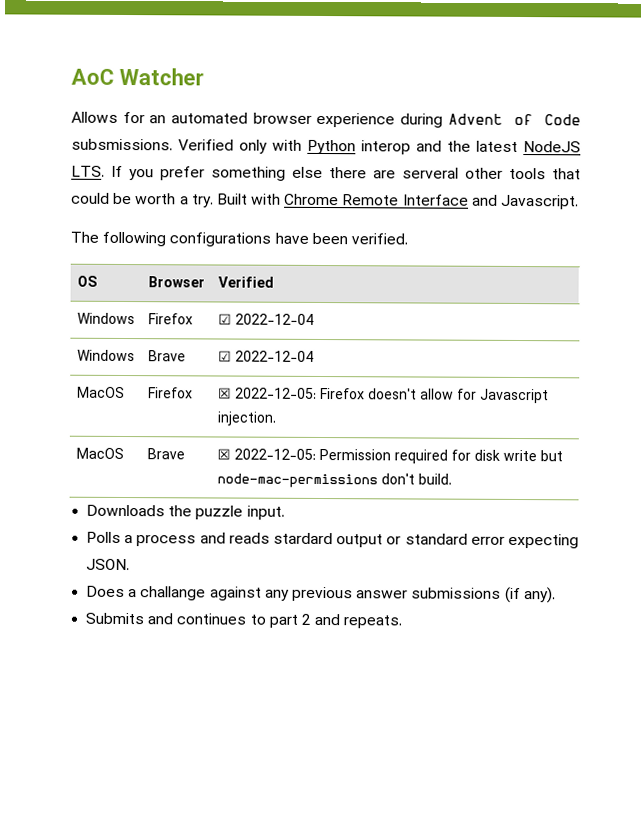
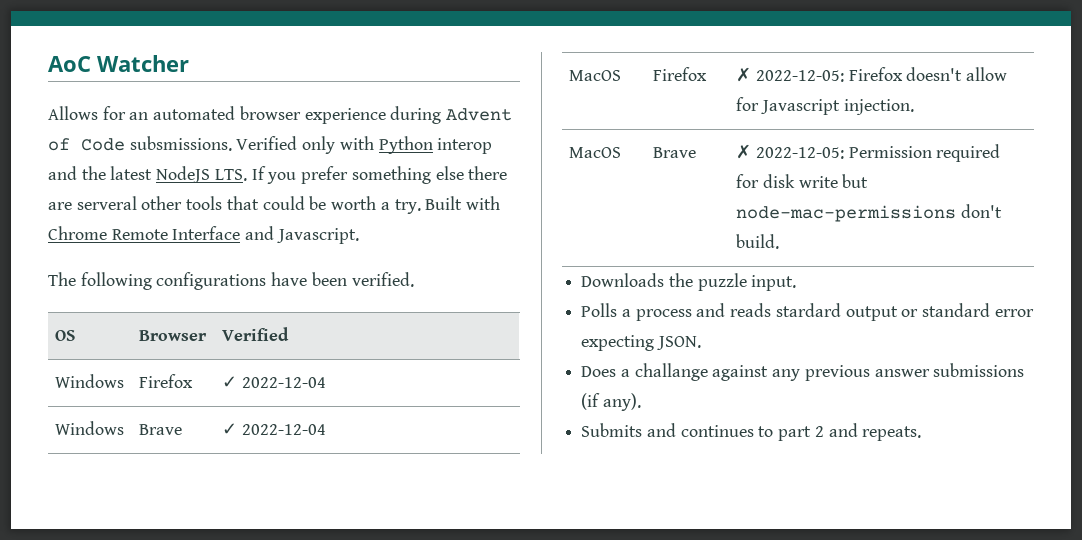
- Windows | Firefox | ☑ 2022-12-04
+ Windows | Firefox | ✓ 2022-12-04
- Windows | Brave | ☑ 2022-12-04
+ Windows | Brave | ✓ 2022-12-04
- MacOS | Firefox | ☒ 2022-12-05: Firefox doesn't allow for Javascript injection.
+ MacOS | Firefox | ✗ 2022-12-05: Firefox doesn't allow for Javascript injection.
- MacOS | Brave | ☒ 2022-12-05: Permission required for disk write but node-mac-permissions don't build.
+ MacOS | Brave | ✗ 2022-12-05: Permission required for disk write but node-mac-permissions don't build.

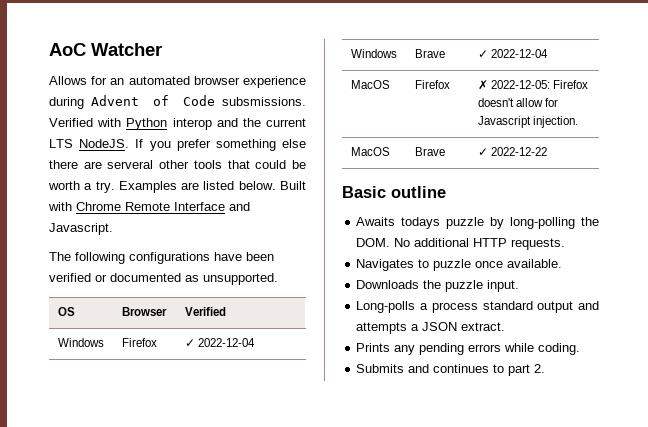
- Verified only with Python interop and the latest NodeJS LTS. If you prefer something else there are serveral other tools that could be worth a try.
+ Verified with Python interop and the current LTS NodeJS. If you prefer something else there are serveral other tools that could be worth a try.
+ Examples are listed below.
- The following configurations have been verified.
+ The following configurations have been verified or documented as unsupported.
- MacOS | Brave | ✗ 2022-12-05: Permission required for disk write but node-mac-permissions don't build.
+ MacOS | Brave | ✓ 2022-12-22
+ Basic outline
+ Awaits todays puzzle by long-polling the DOM. No additional HTTP requests.
+ Navigates to puzzle once available.
- Polls a process and reads stardard output or standard error expecting JSON.
- Does a challange against any previous answer submissions (if any).
+ Long-polls a process standard output and attempts a JSON extract.
+ Prints any pending errors while coding.
- Submits and continues to part 2 and repeats.
+ Submits and continues to part 2.

